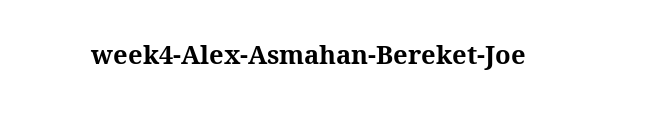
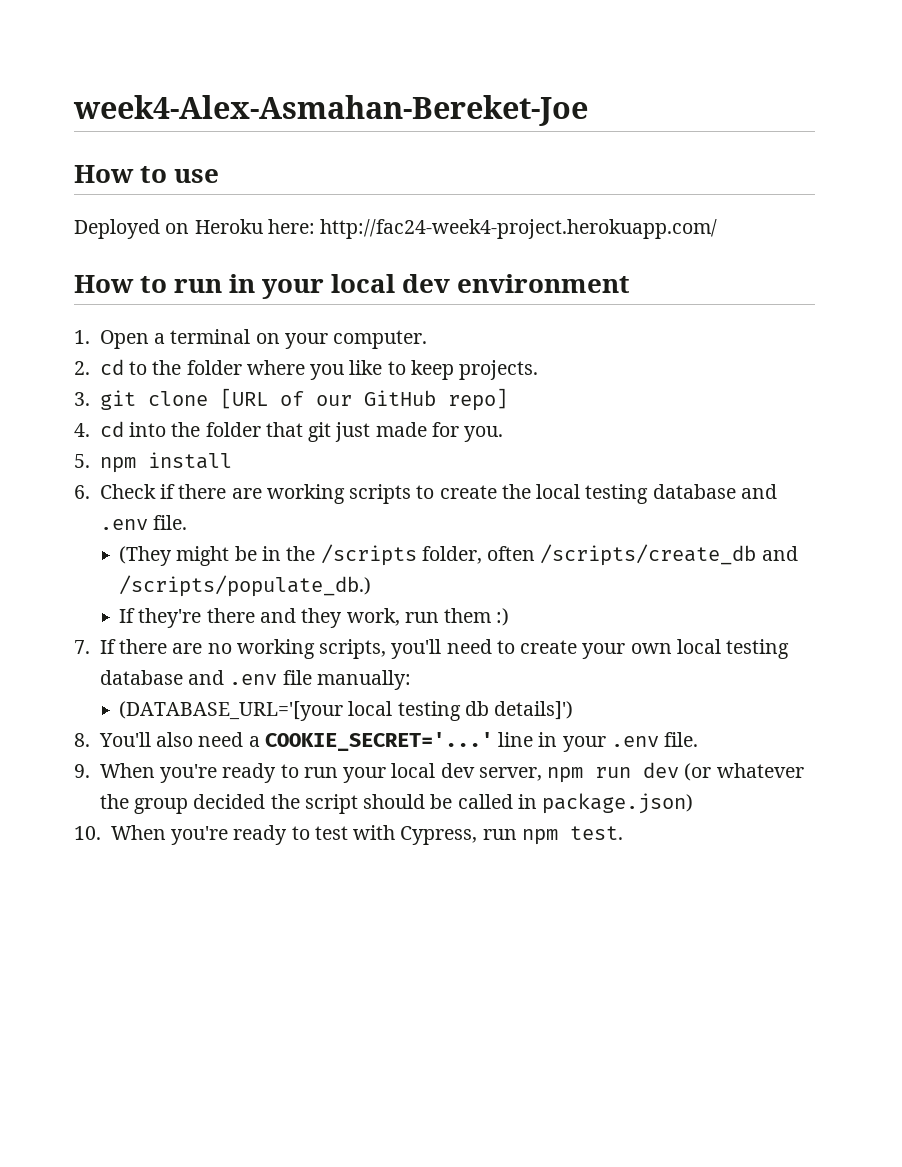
+ How to use
+ Deployed on Heroku here: http://fac24-week4-project.herokuapp.com/
+ How to run in your local dev environment
+ 1. Open a terminal on your computer.
+ 2. cd to the folder where you like to keep projects.
+ 3. git clone [URL of our GitHub repo]
+ 4. cd into the folder that git just made for you.
+ 5. npm install
+ 6. Check if there are working scripts to create the local testing database and .env file.
+ (They might be in the /scripts folder, often /scripts/create_db and /scripts/populate_db.)
+ If they're there and they work, run them :)
+ 7. If there are no working scripts, you'll need to create your own local testing database and .env file manually:
+ (DATABASE_URL='[your local testing db details]')
+ 8. You'll also need a COOKIE_SECRET='...' line in your .env file.
+ 9. When you're ready to run your local dev server, npm run dev (or whatever the group decided the script should be called in package.json)
+ 10. When you're ready to test with Cypress, run npm test.

